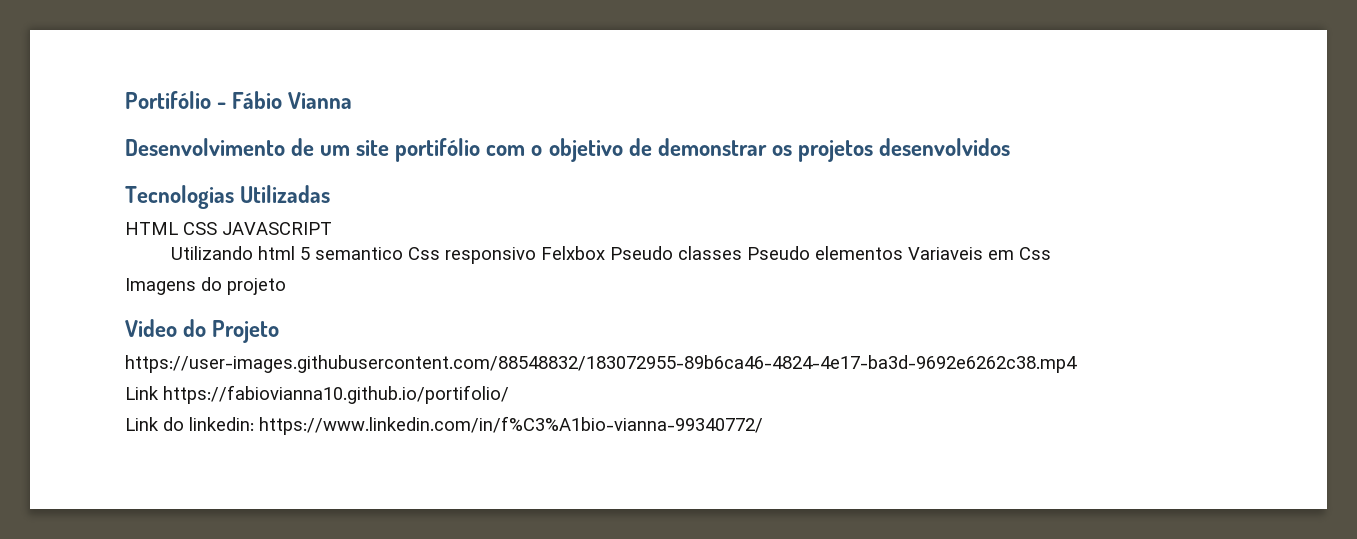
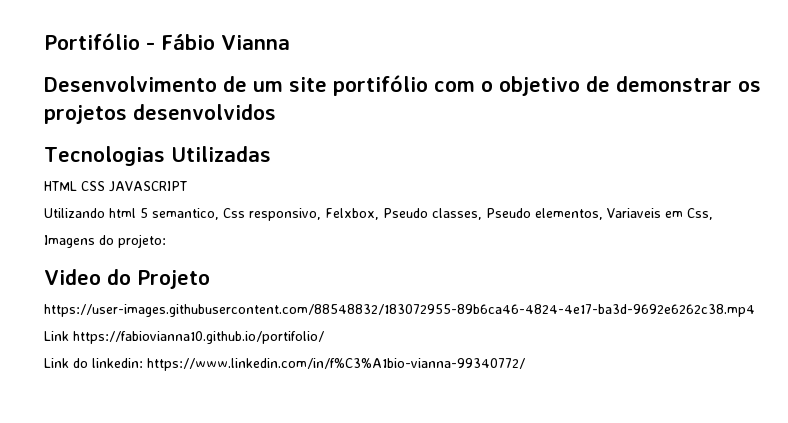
- Utilizando html 5 semantico Css responsivo Felxbox Pseudo classes Pseudo elementos Variaveis em Css
+ Utilizando html 5 semantico, Css responsivo, Felxbox, Pseudo classes, Pseudo elementos, Variaveis em Css,
- Imagens do projeto
+ Imagens do projeto:

